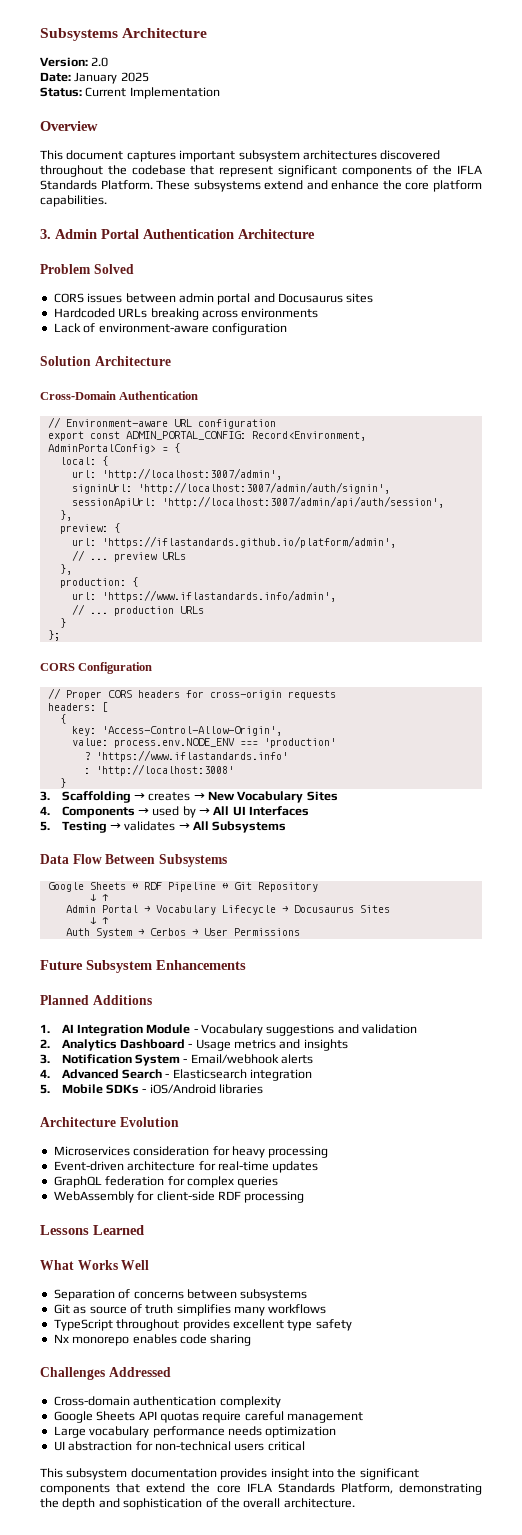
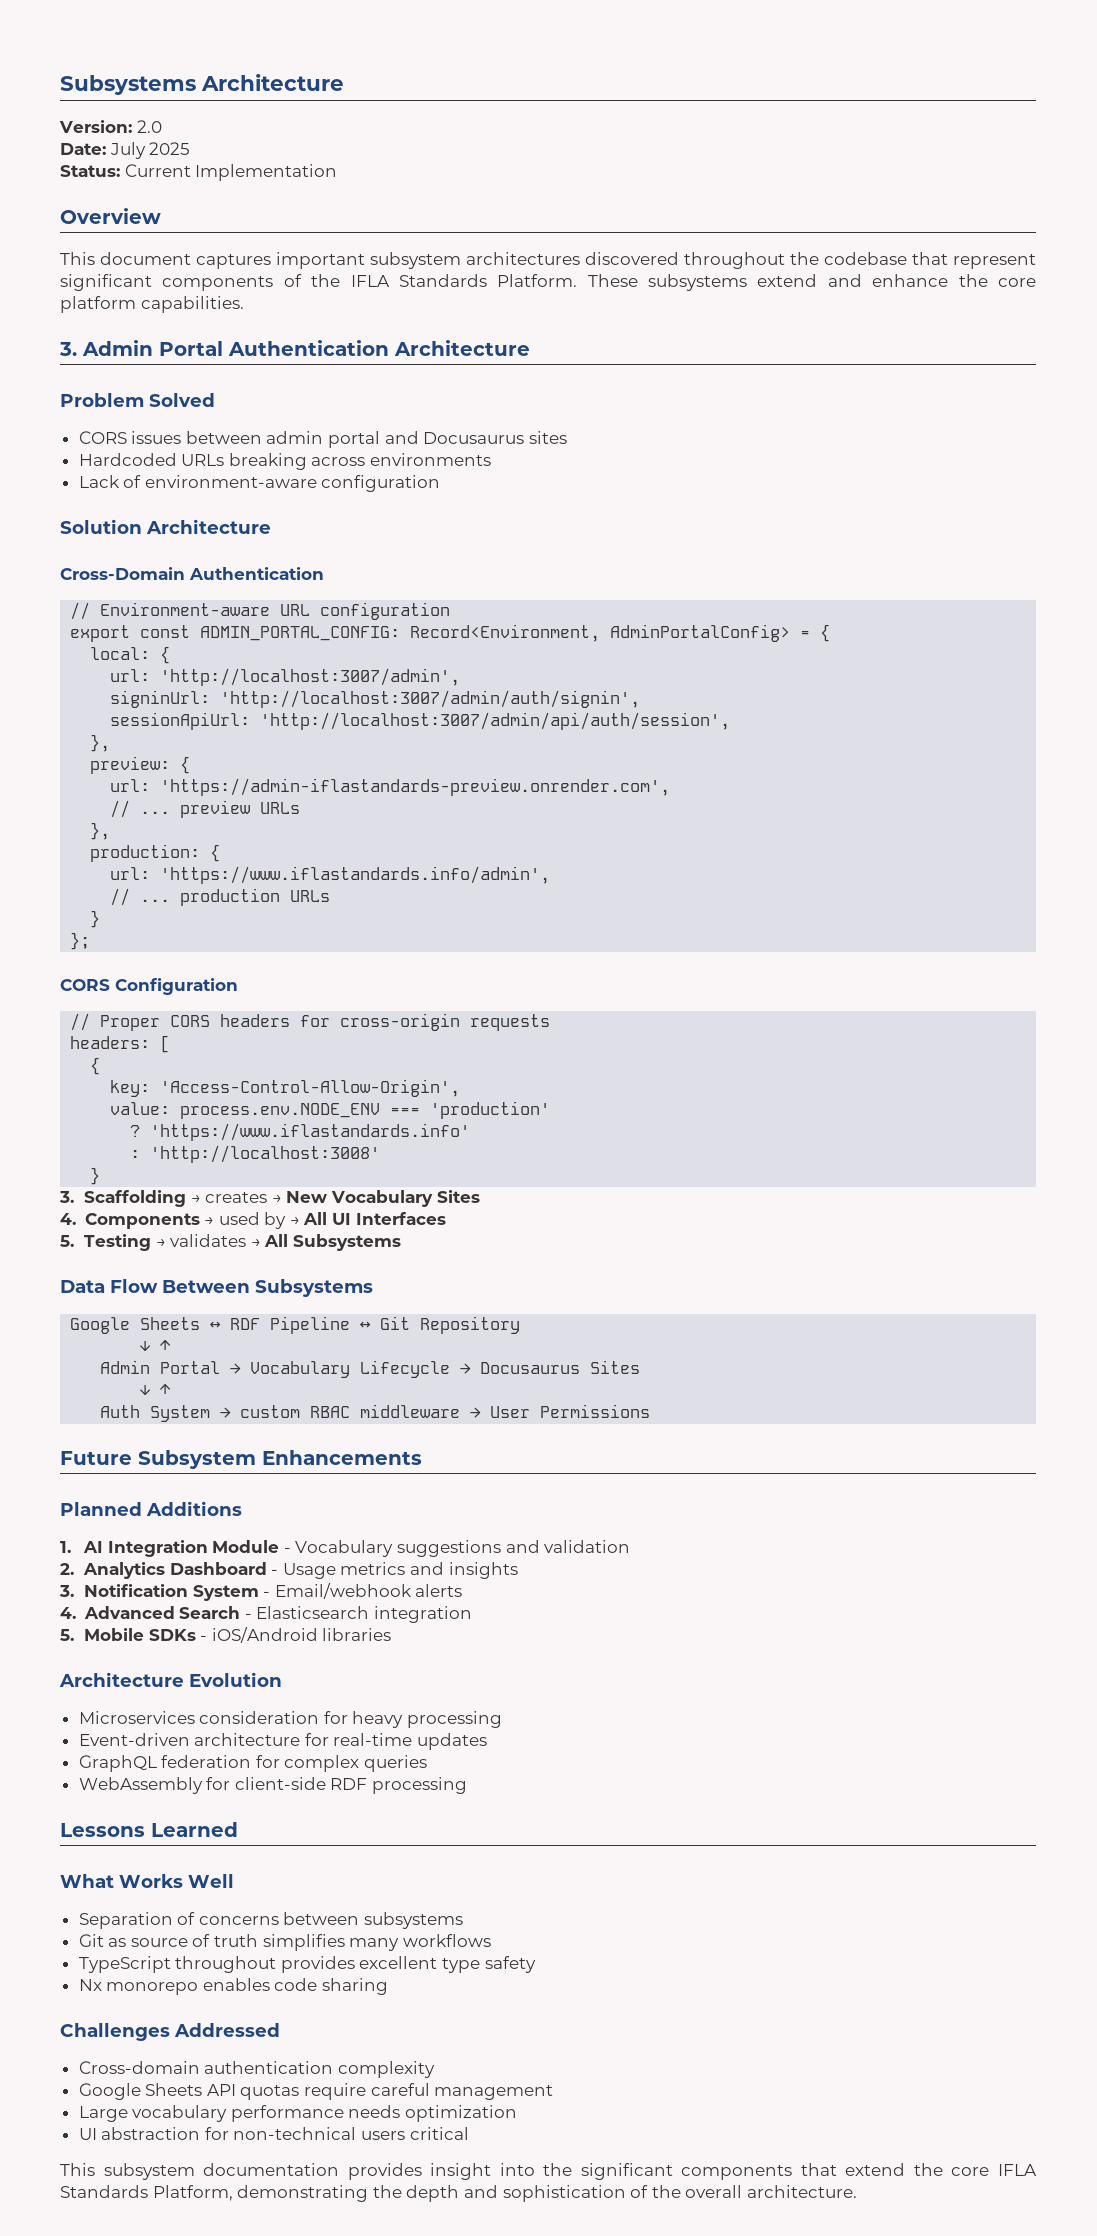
- Date: January 2025
+ Date: July 2025
- url: 'https://iflastandards.github.io/platform/admin',
+ url: 'https://admin-iflastandards-preview.onrender.com',
- Auth System → Cerbos → User Permissions
+ Auth System → custom RBAC middleware → User Permissions

